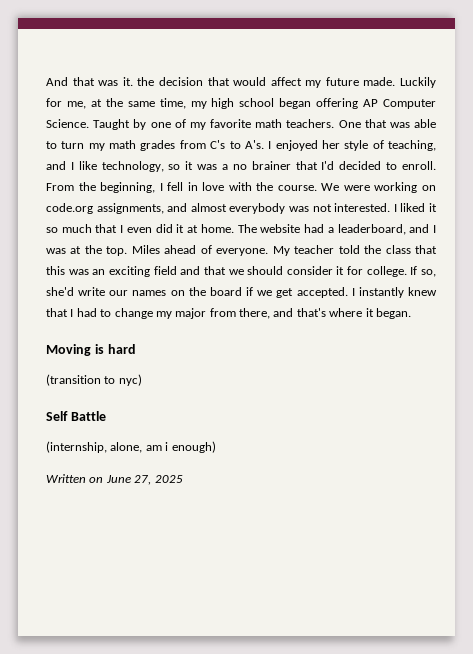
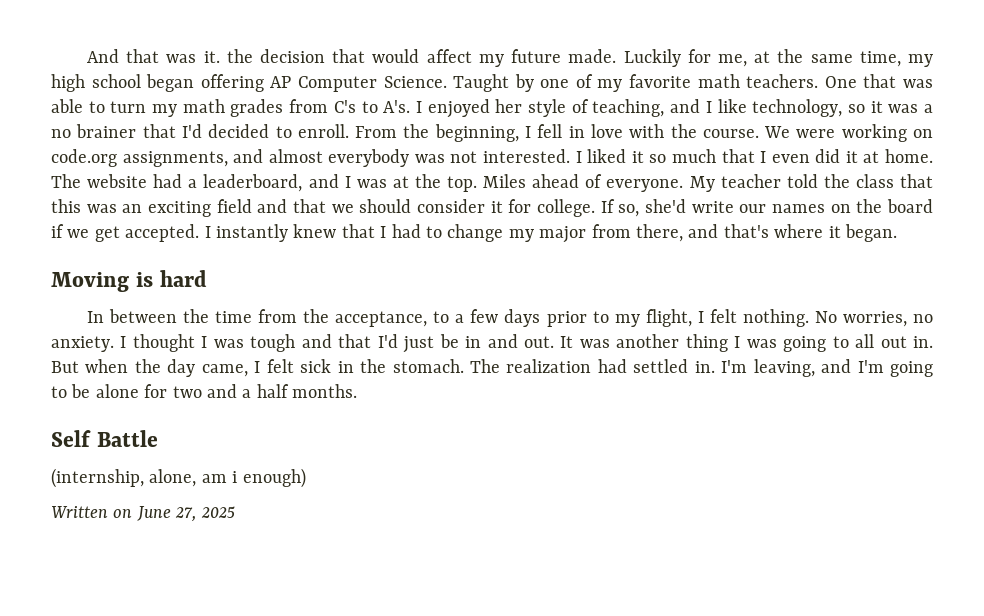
- (transition to nyc)
+ In between the time from the acceptance, to a few days prior to my flight, I felt nothing. No worries, no anxiety. I thought I was tough and that I'd just be in and out. It was another thing I was going to all out in. But when the day came, I felt sick in the stomach. The realization had settled in. I'm leaving, and I'm going to be alone for two and a half months.

